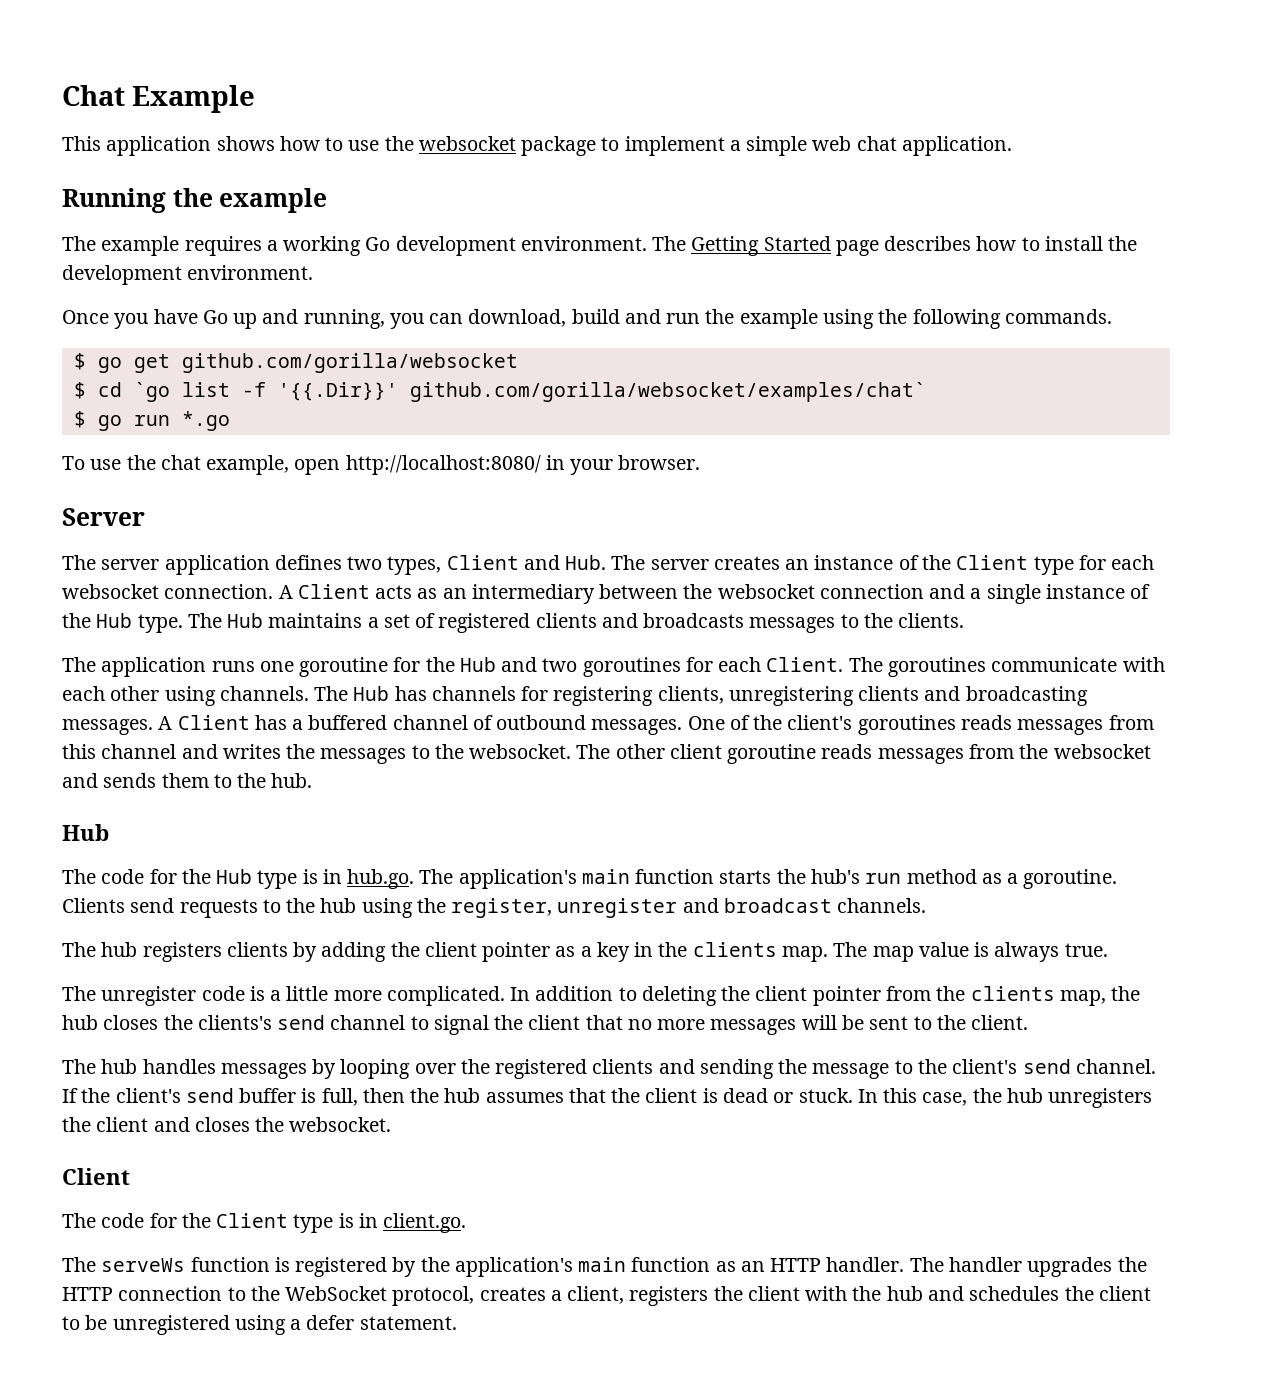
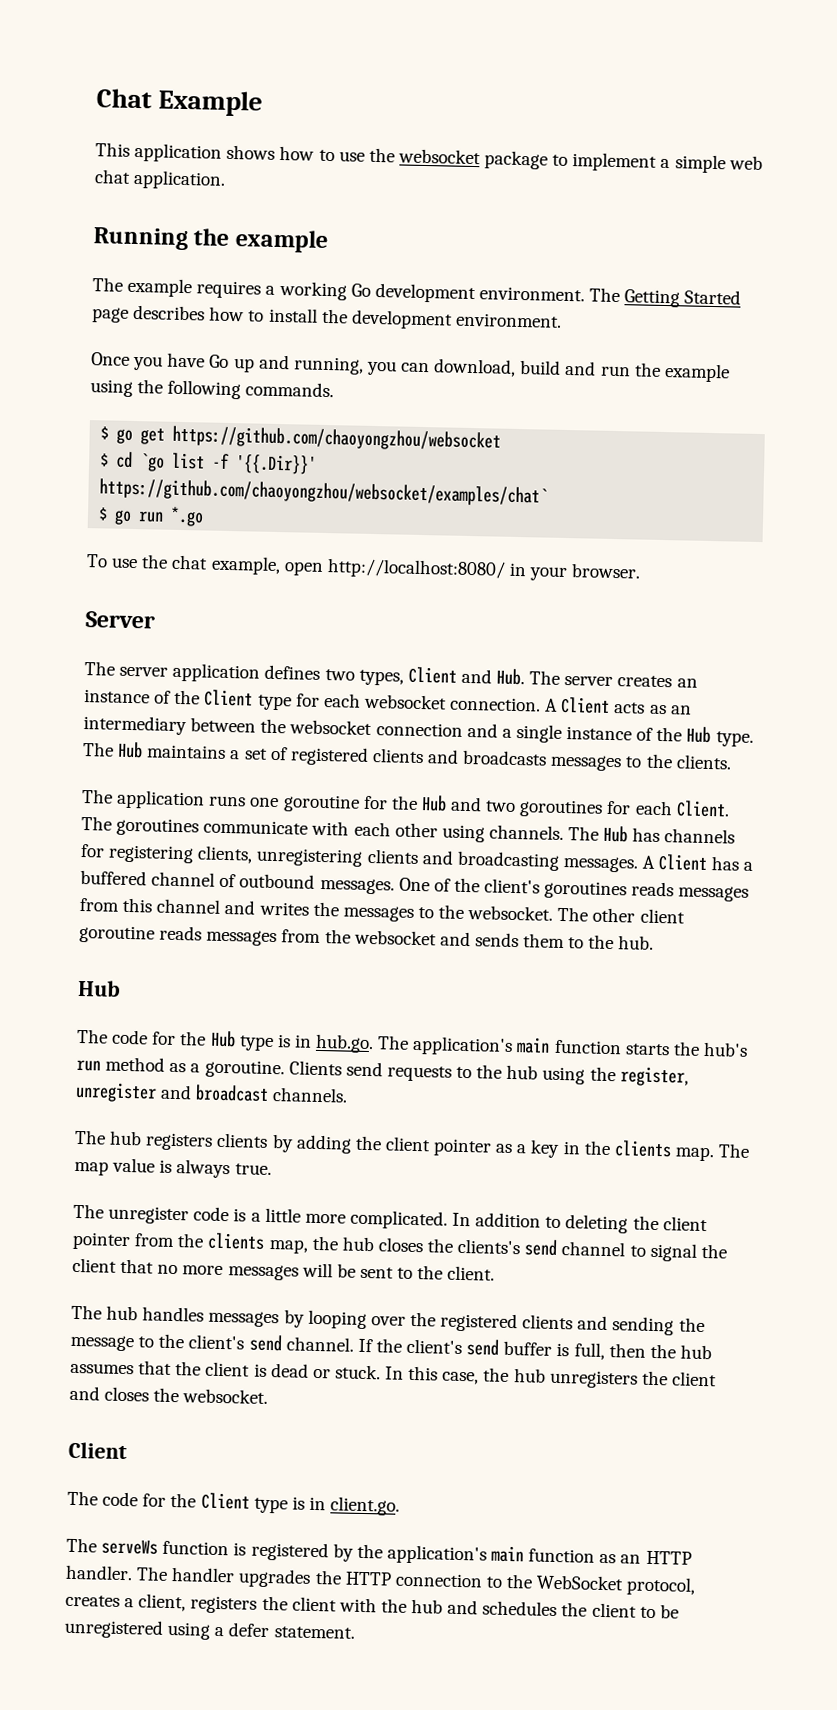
- $ go get github.com/gorilla/websocket
+ $ go get https://github.com/chaoyongzhou/websocket
- $ cd `go list -f '{{.Dir}}' github.com/gorilla/websocket/examples/chat`
+ $ cd `go list -f '{{.Dir}}' https://github.com/chaoyongzhou/websocket/examples/chat`

